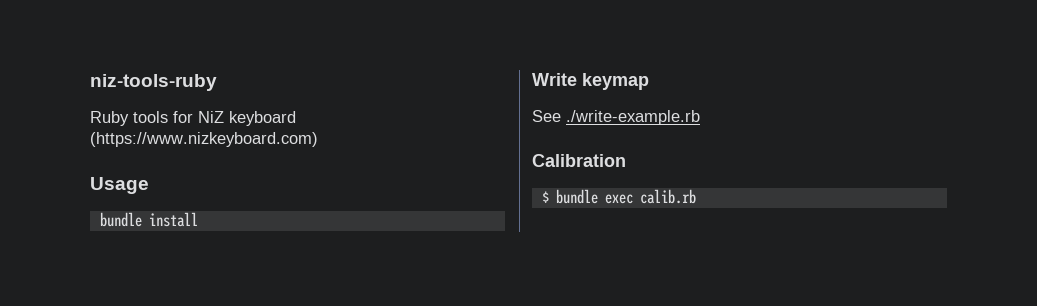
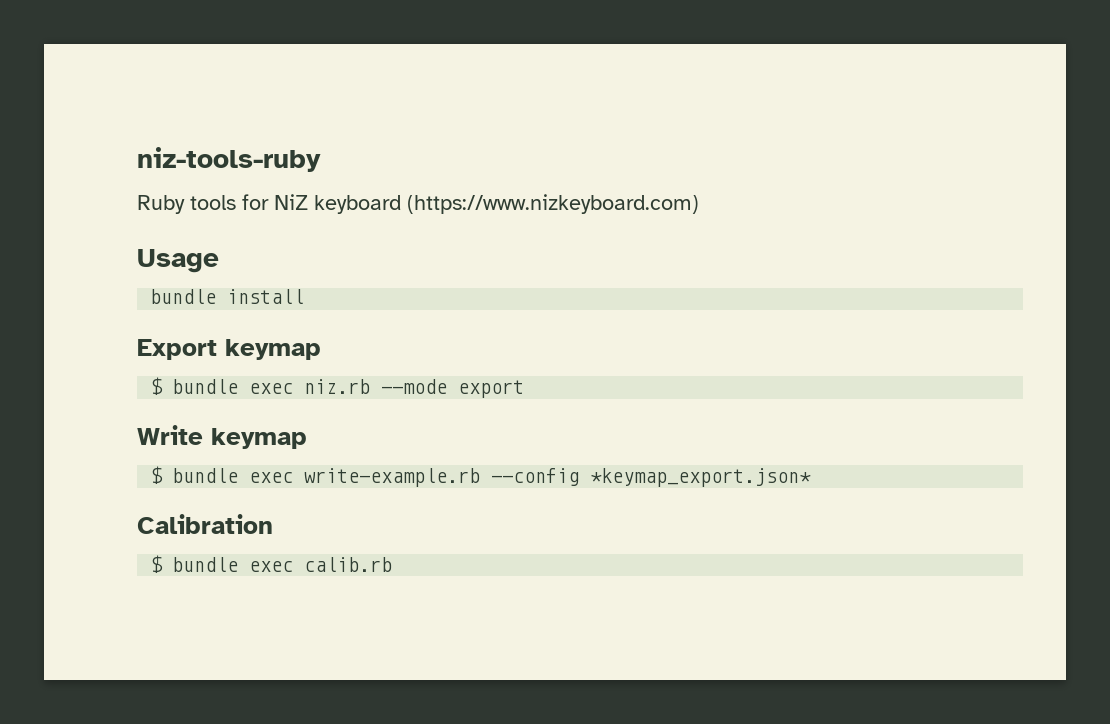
+ Export keymap
+ $ bundle exec niz.rb --mode export
  Write keymap
- See ./write-example.rb
+ $ bundle exec write-example.rb --config *keymap_export.json*

